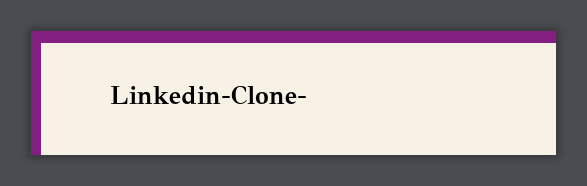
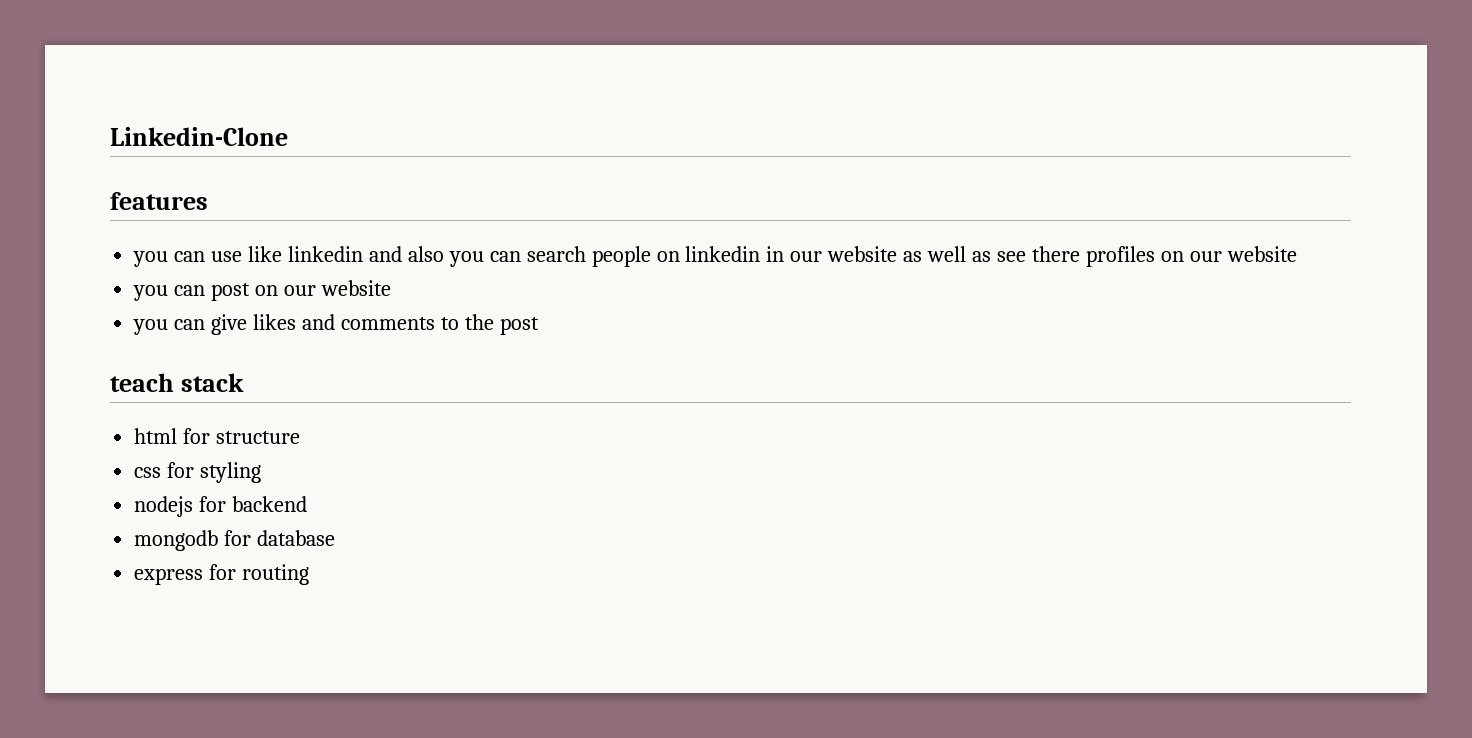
- Linkedin-Clone-
+ Linkedin-Clone
+ features
+ you can use like linkedin and also you can search people on linkedin in our website as well as see there profiles on our website
+ you can post on our website
+ you can give likes and comments to the post
+ teach stack
+ html for structure
+ css for styling
+ nodejs for backend
+ mongodb for database
+ express for routing

